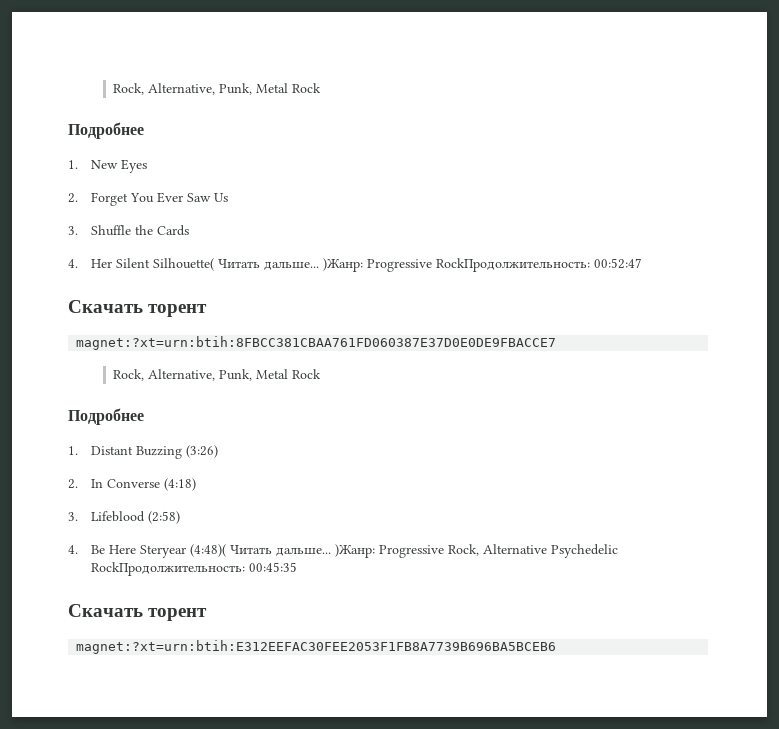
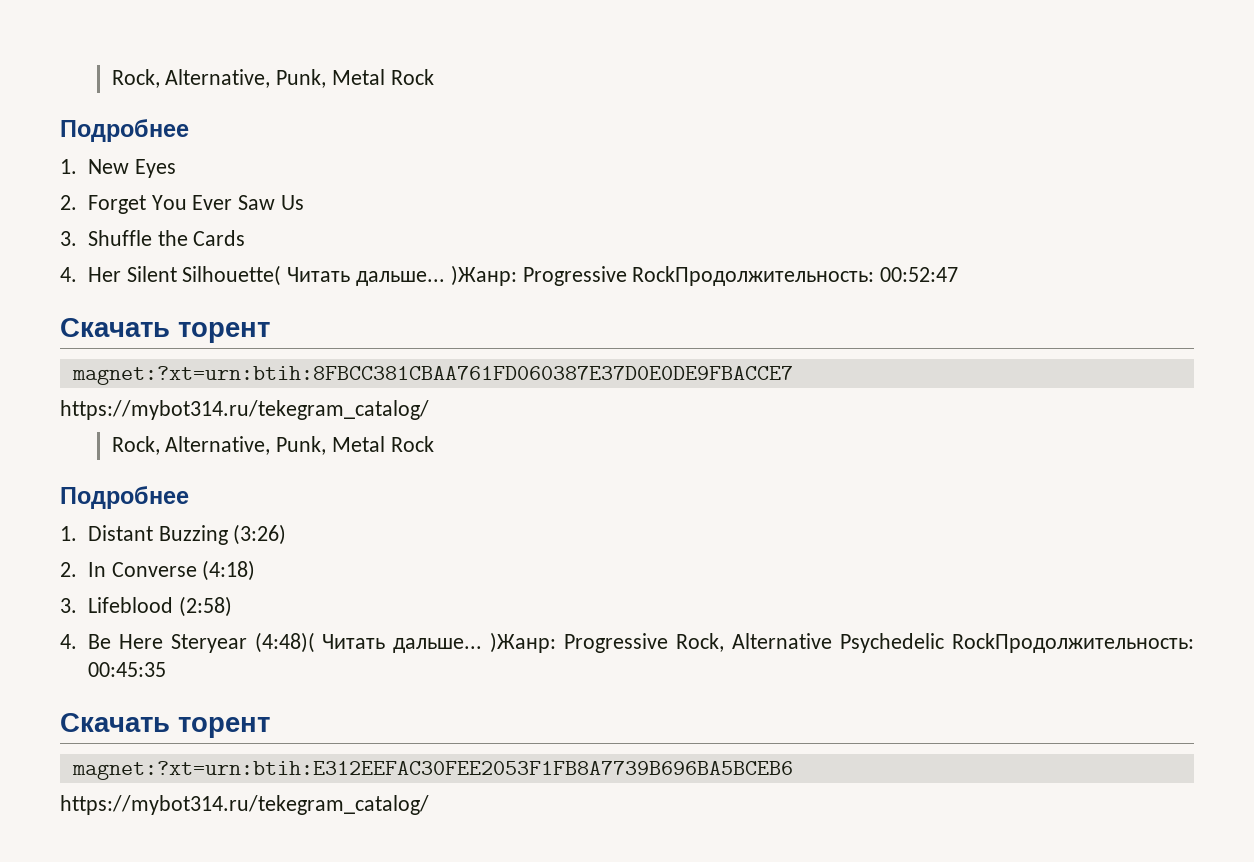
  magnet:?xt=urn:btih:8FBCC381CBAA761FD060387E37D0E0DE9FBACCE7
+ https://mybot314.ru/tekegram_catalog/
  magnet:?xt=urn:btih:E312EEFAC30FEE2053F1FB8A7739B696BA5BCEB6
+ https://mybot314.ru/tekegram_catalog/

